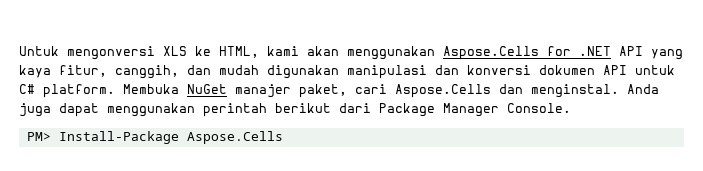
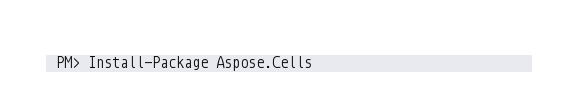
- Untuk mengonversi XLS ke HTML, kami akan menggunakan Aspose.Cells for .NET API yang kaya fitur, canggih, dan mudah digunakan manipulasi dan konversi dokumen API untuk C# platform. Membuka NuGet manajer paket, cari Aspose.Cells dan menginstal. Anda juga dapat menggunakan perintah berikut dari Package Manager Console.

